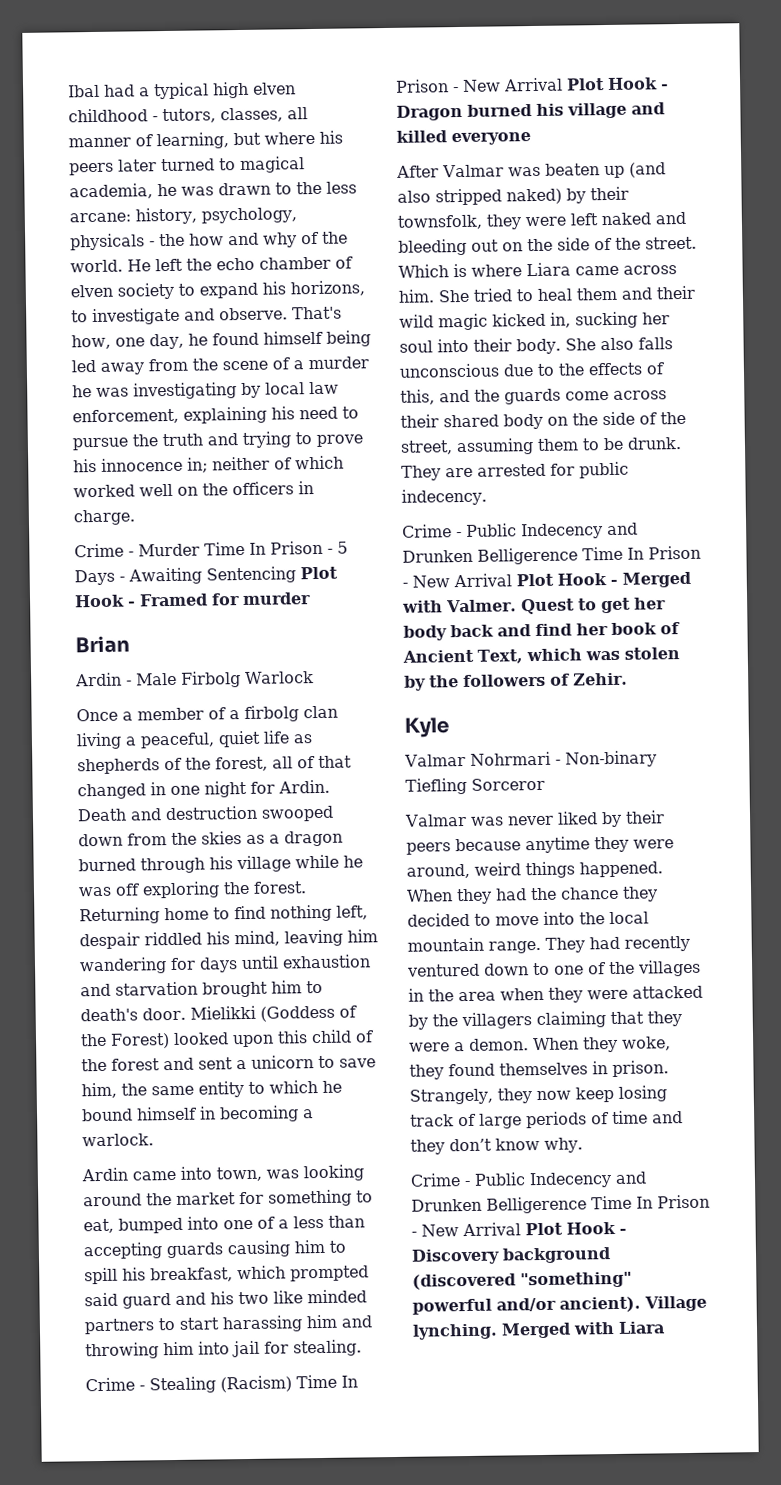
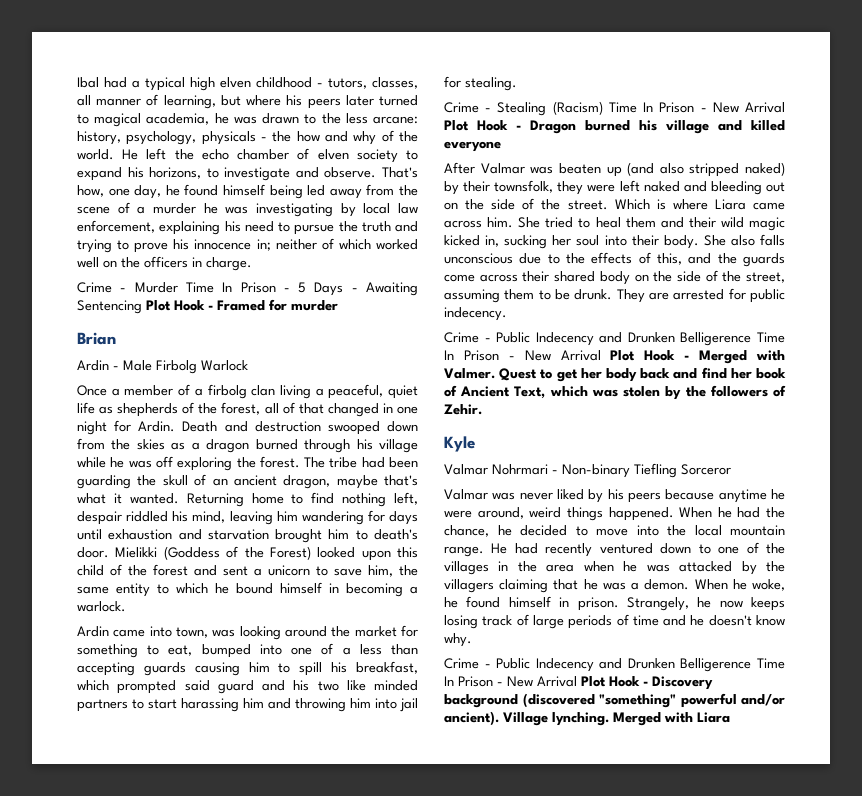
+ The tribe had been guarding the skull of an ancient dragon, maybe that's what it wanted.
- Valmar was never liked by their peers because anytime they were around, weird things happened.
+ Valmar was never liked by his peers because anytime he were around, weird things happened.
- When they had the chance they decided to move into the local mountain range.
+ When he had the chance, he decided to move into the local mountain range.
- They had recently ventured down to one of the villages in the area when they were attacked by the villagers claiming that they were a demon.
+ He had recently ventured down to one of the villages in the area when he was attacked by the villagers claiming that he was a demon.
- When they woke, they found themselves in prison. Strangely, they now keep losing track of large periods of time and they don’t know why.
+ When he woke, he found himself in prison. Strangely, he now keeps losing track of large periods of time and he doesn't know why.

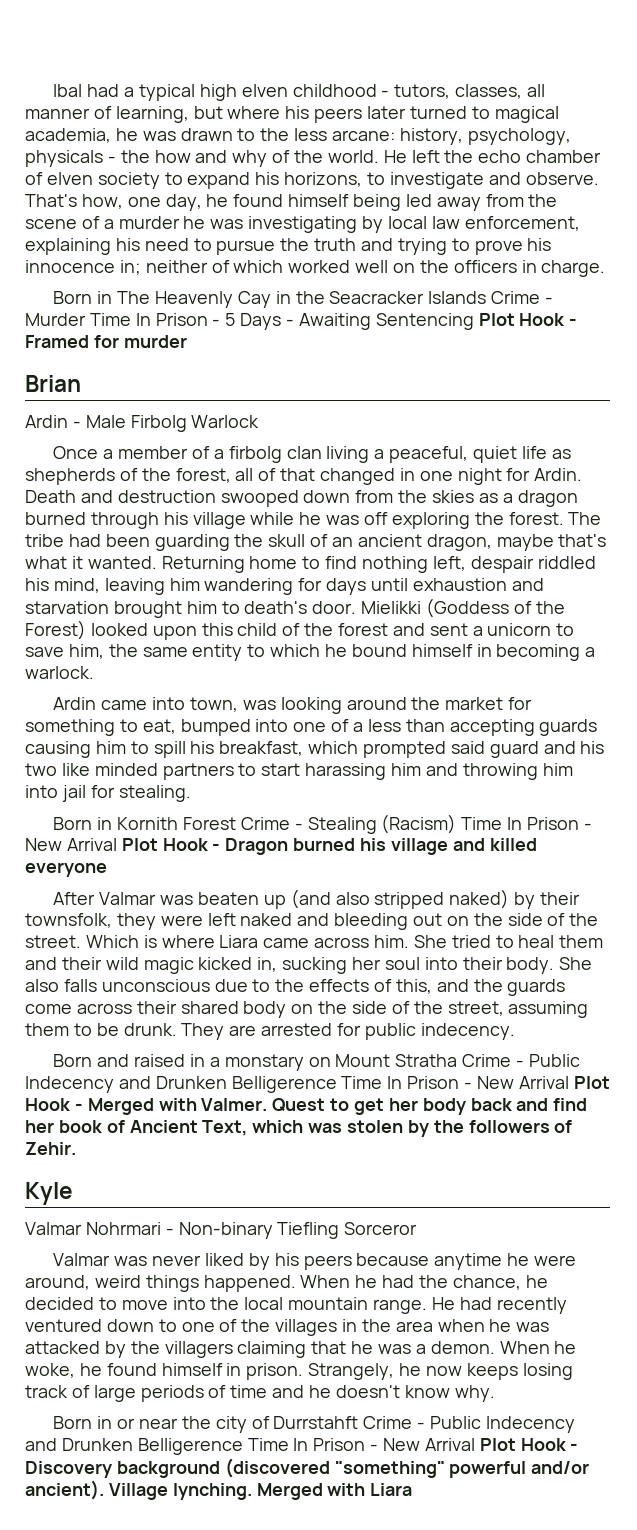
- Crime - Murder Time In Prison - 5 Days - Awaiting Sentencing Plot Hook - Framed for murder
+ Born in The Heavenly Cay in the Seacracker Islands Crime - Murder Time In Prison - 5 Days - Awaiting Sentencing Plot Hook - Framed for murder
- Crime - Stealing (Racism) Time In Prison - New Arrival Plot Hook - Dragon burned his village and killed everyone
+ Born in Kornith Forest Crime - Stealing (Racism) Time In Prison - New Arrival Plot Hook - Dragon burned his village and killed everyone
- Crime - Public Indecency and Drunken Belligerence Time In Prison - New Arrival Plot Hook - Merged with Valmer.
+ Born and raised in a monstary on Mount Stratha Crime - Public Indecency and Drunken Belligerence Time In Prison - New Arrival Plot Hook - Merged with Valmer.
- Crime - Public Indecency and Drunken Belligerence Time In Prison - New Arrival Plot Hook - Discovery background (discovered "something" powerful and/or ancient).
+ Born in or near the city of Durrstahft Crime - Public Indecency and Drunken Belligerence Time In Prison - New Arrival Plot Hook - Discovery background (discovered "something" powerful and/or ancient).

